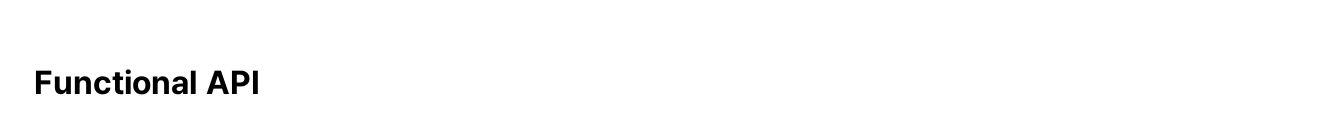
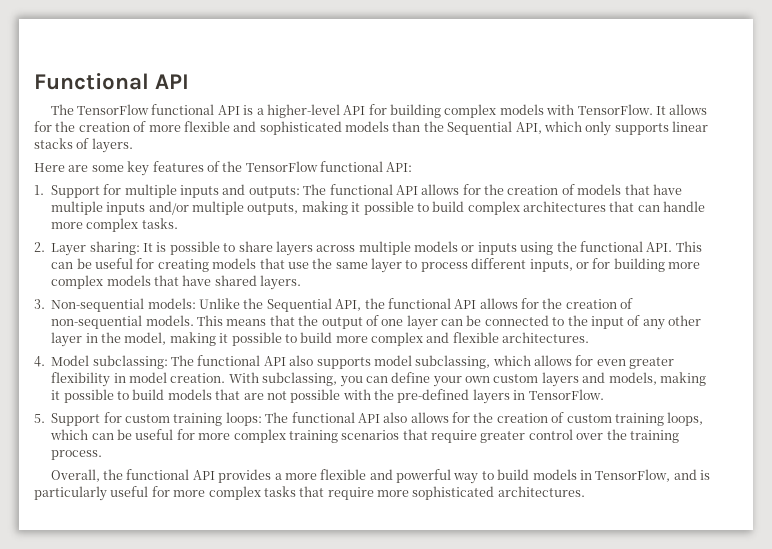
+ The TensorFlow functional API is a higher-level API for building complex models with TensorFlow. It allows for the creation of more flexible and sophisticated models than the Sequential API, which only supports linear stacks of layers.
+ Here are some key features of the TensorFlow functional API:
+ 1. Support for multiple inputs and outputs: The functional API allows for the creation of models that have multiple inputs and/or multiple outputs, making it possible to build complex architectures that can handle more complex tasks.
+ 2. Layer sharing: It is possible to share layers across multiple models or inputs using the functional API. This can be useful for creating models that use the same layer to process different inputs, or for building more complex models that have shared layers.
+ 3. Non-sequential models: Unlike the Sequential API, the functional API allows for the creation of non-sequential models. This means that the output of one layer can be connected to the input of any other layer in the model, making it possible to build more complex and flexible architectures.
+ 4. Model subclassing: The functional API also supports model subclassing, which allows for even greater flexibility in model creation. With subclassing, you can define your own custom layers and models, making it possible to build models that are not possible with the pre-defined layers in TensorFlow.
+ 5. Support for custom training loops: The functional API also allows for the creation of custom training loops, which can be useful for more complex training scenarios that require greater control over the training process.
+ Overall, the functional API provides a more flexible and powerful way to build models in TensorFlow, and is particularly useful for more complex tasks that require more sophisticated architectures.

